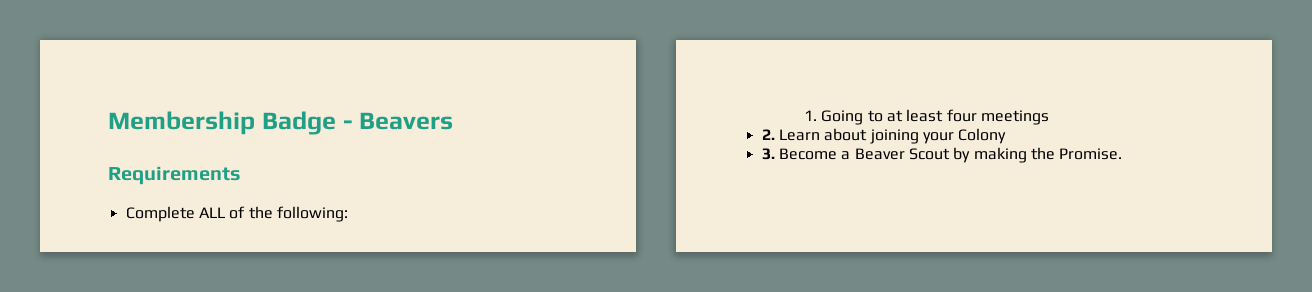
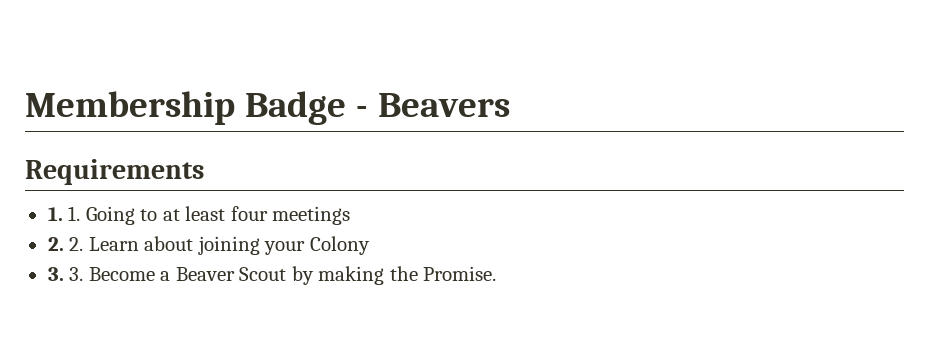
- Complete ALL of the following:
- 1. Going to at least four meetings
+ 1. 1. Going to at least four meetings
- 2. Learn about joining your Colony
+ 2. 2. Learn about joining your Colony
- 3. Become a Beaver Scout by making the Promise.
+ 3. 3. Become a Beaver Scout by making the Promise.

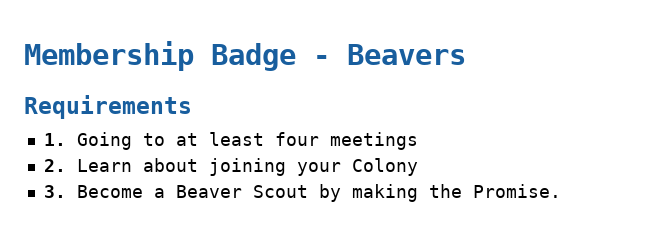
- 1. 1. Going to at least four meetings
+ 1. Going to at least four meetings
- 2. 2. Learn about joining your Colony
+ 2. Learn about joining your Colony
- 3. 3. Become a Beaver Scout by making the Promise.
+ 3. Become a Beaver Scout by making the Promise.

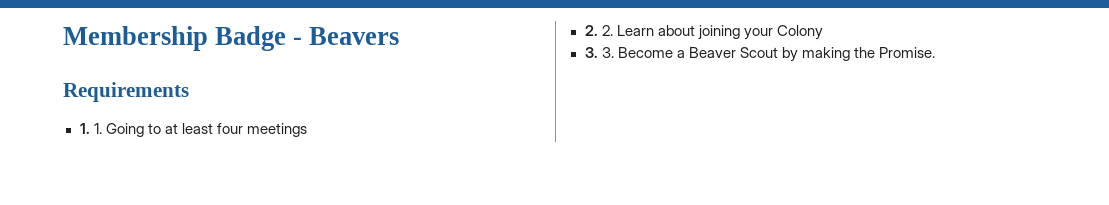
- 1. Going to at least four meetings
+ 1. 1. Going to at least four meetings
- 2. Learn about joining your Colony
+ 2. 2. Learn about joining your Colony
- 3. Become a Beaver Scout by making the Promise.
+ 3. 3. Become a Beaver Scout by making the Promise.

